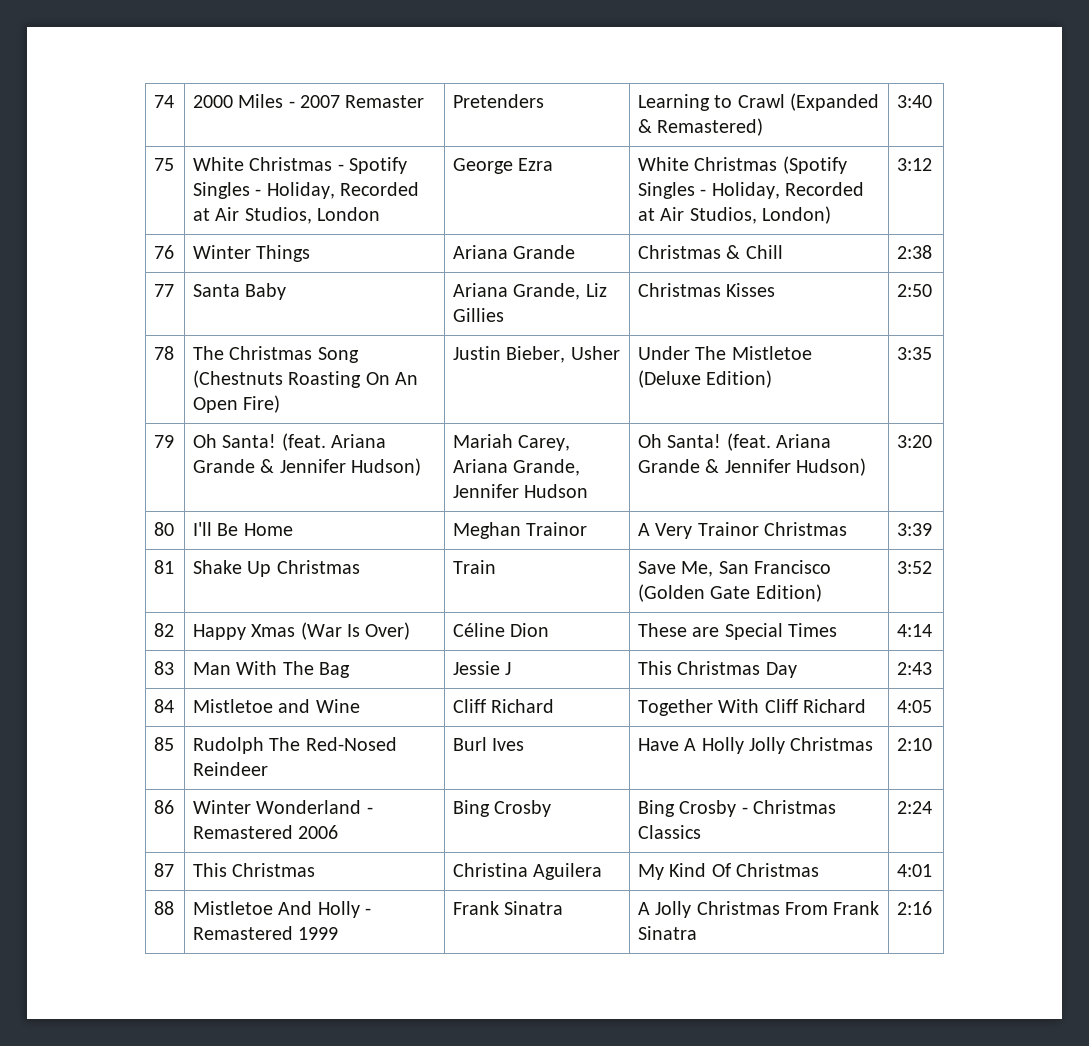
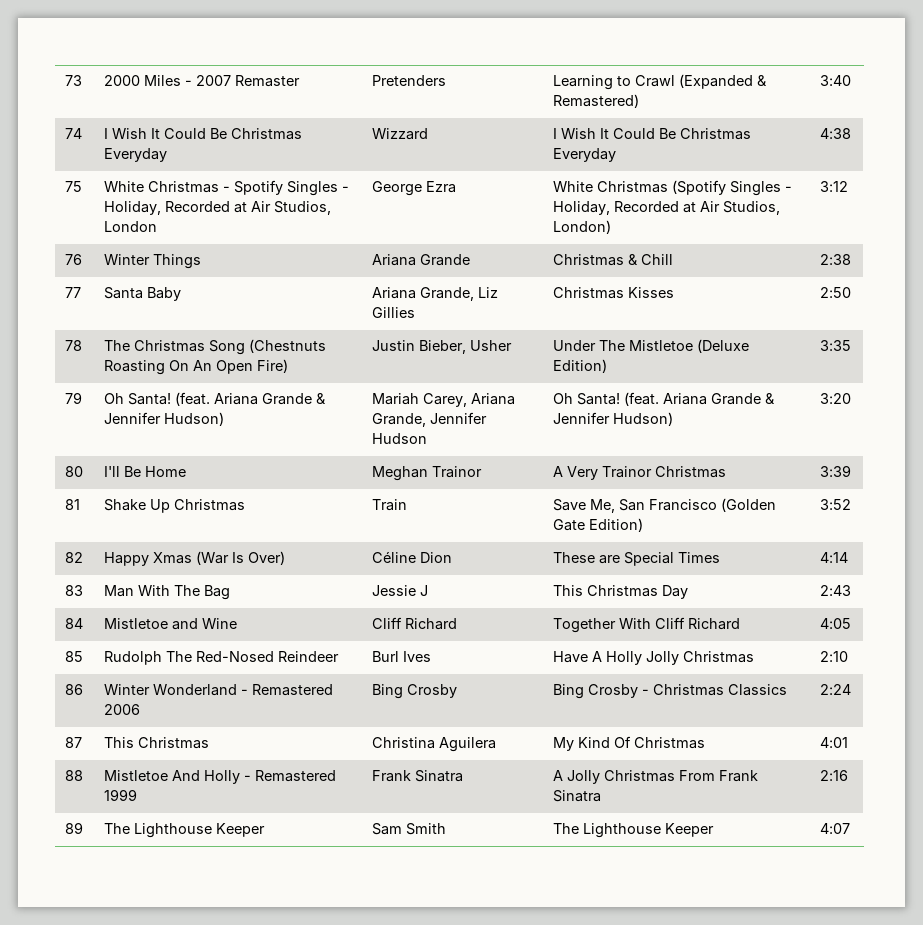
- 74 | 2000 Miles - 2007 Remaster | Pretenders | Learning to Crawl (Expanded & Remastered) | 3:40
+ 73 | 2000 Miles - 2007 Remaster | Pretenders | Learning to Crawl (Expanded & Remastered) | 3:40
+ 74 | I Wish It Could Be Christmas Everyday | Wizzard | I Wish It Could Be Christmas Everyday | 4:38
+ 89 | The Lighthouse Keeper | Sam Smith | The Lighthouse Keeper | 4:07

